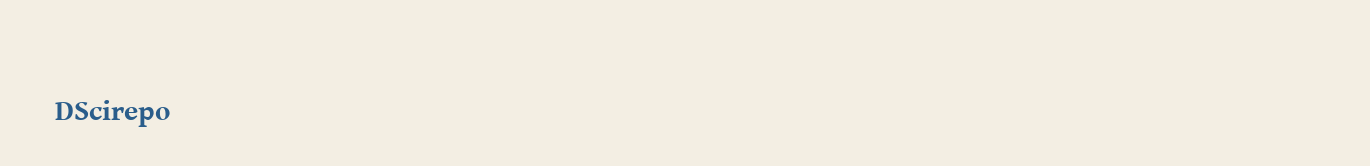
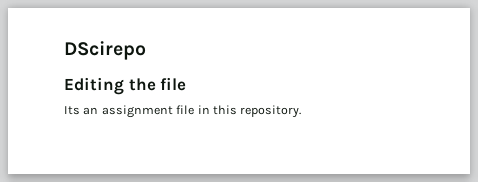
+ Editing the file
+ Its an assignment file in this repository.

